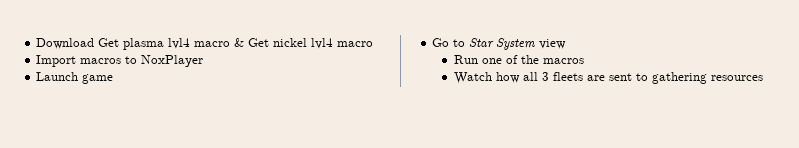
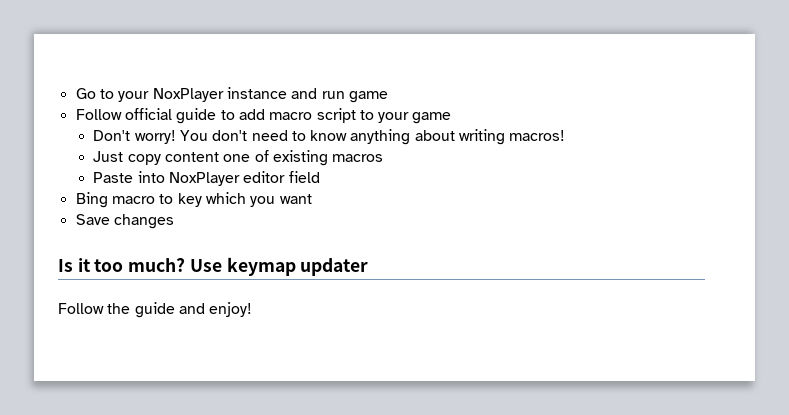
- Download Get plasma lvl4 macro & Get nickel lvl4 macro
- Import macros to NoxPlayer
- Launch game
- Go to Star System view
- Run one of the macros
+ Go to your NoxPlayer instance and run game
+ Follow official guide to add macro script to your game
+ Don't worry! You don't need to know anything about writing macros!
+ Just copy content one of existing macros
- Watch how all 3 fleets are sent to gathering resources
+ Paste into NoxPlayer editor field
+ Bing macro to key which you want
+ Save changes
+ Is it too much? Use keymap updater
+ Follow the guide and enjoy!

